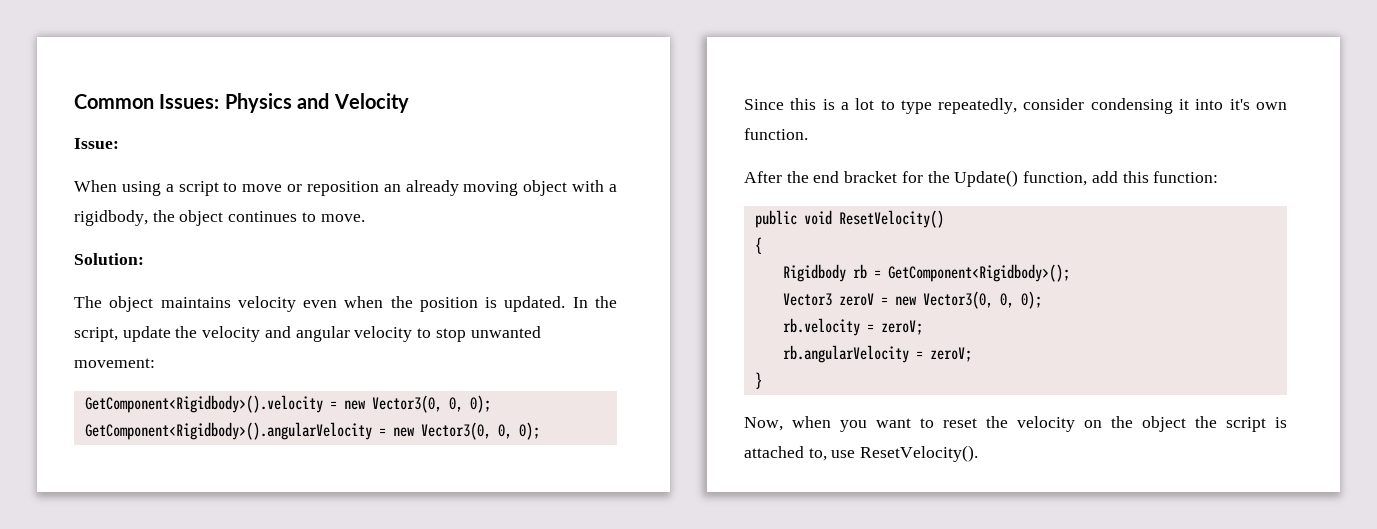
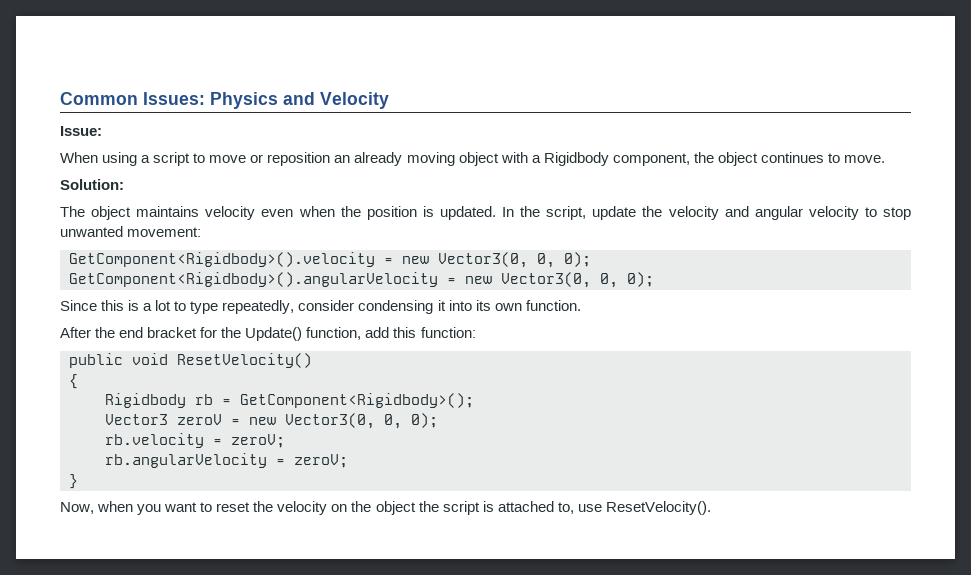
- When using a script to move or reposition an already moving object with a rigidbody, the object continues to move.
+ When using a script to move or reposition an already moving object with a Rigidbody component, the object continues to move.
- Since this is a lot to type repeatedly, consider condensing it into it's own function.
+ Since this is a lot to type repeatedly, consider condensing it into its own function.

